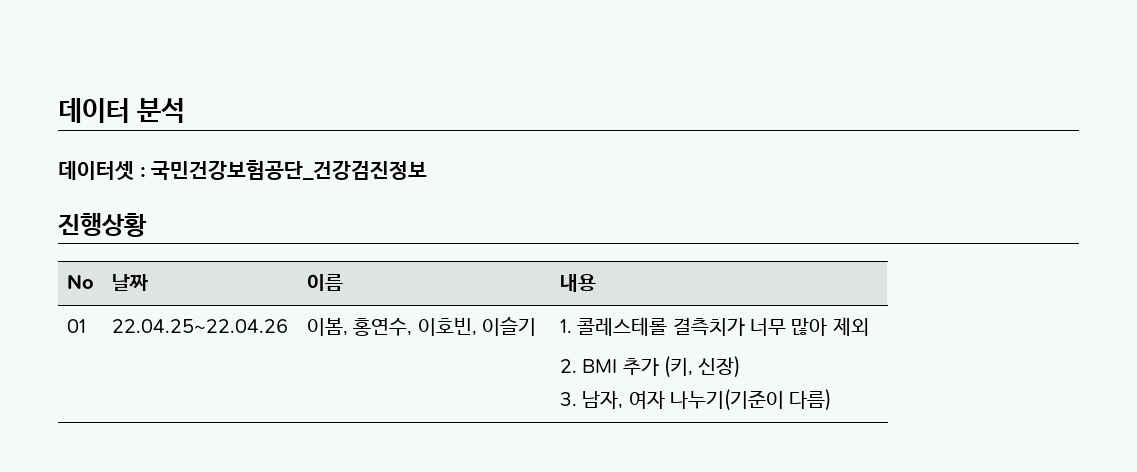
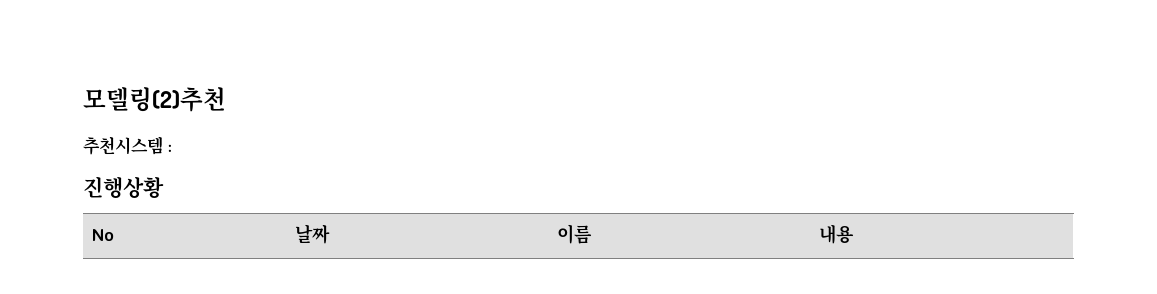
- 데이터 분석
- 데이터셋 : 국민건강보험공단_건강검진정보
+ 모델링(2)추천
+ 추천시스템 :
- 01 | 22.04.25~22.04.26 | 이봄, 홍연수, 이호빈, 이슬기 | 1. 콜레스테롤 결측치가 너무 많아 제외
- 2. BMI 추가 (키, 신장)
- 3. 남자, 여자 나누기(기준이 다름)

